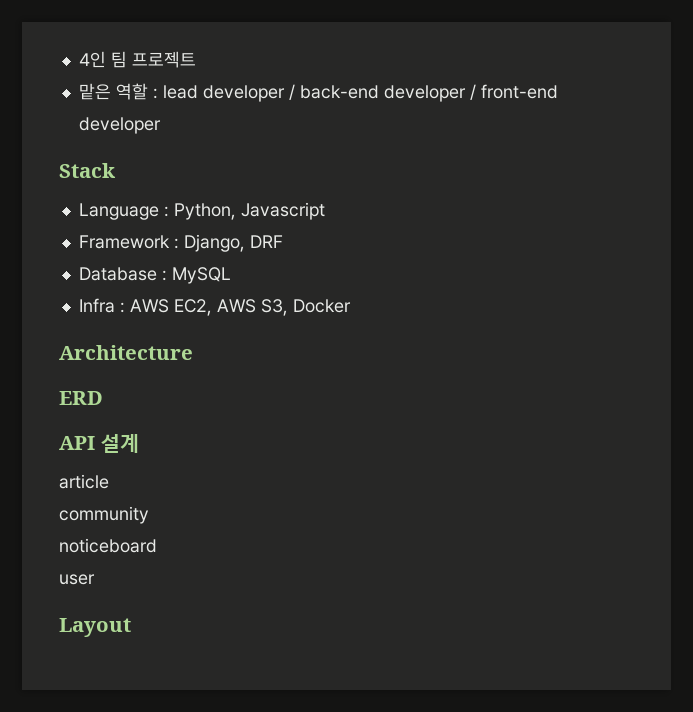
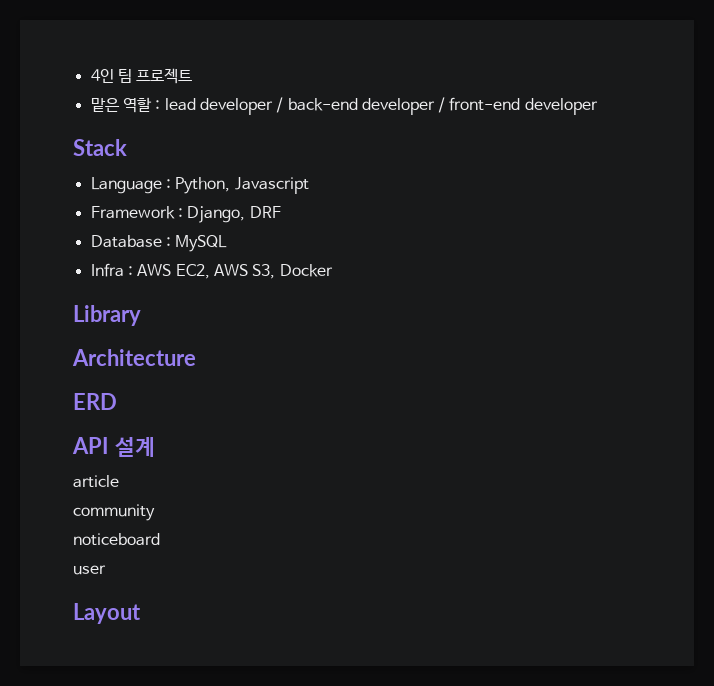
+ Library

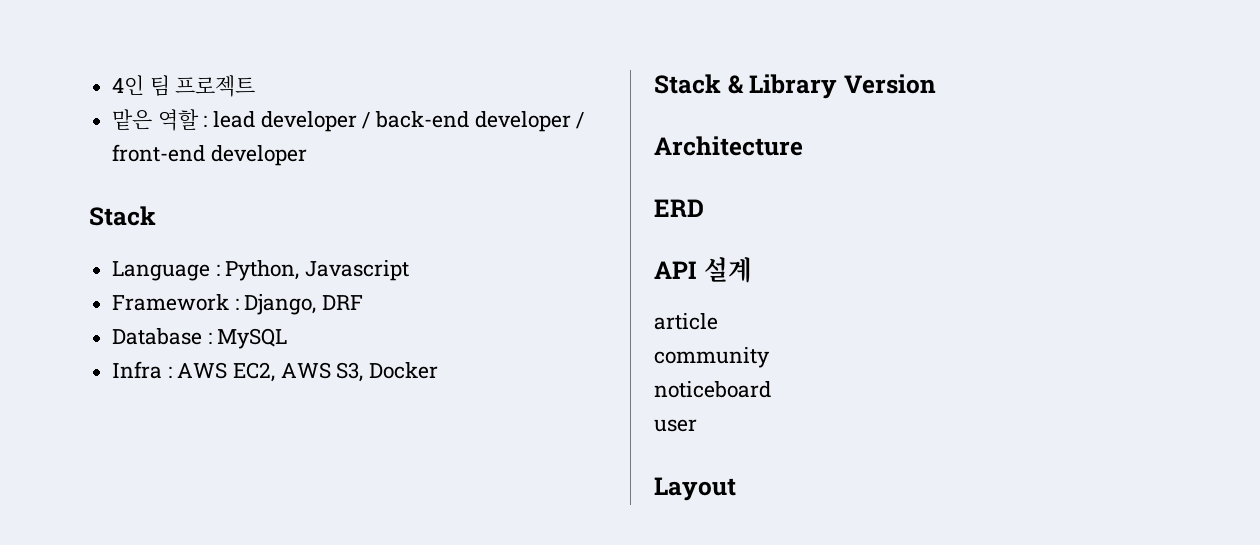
- Library
+ Stack & Library Version

